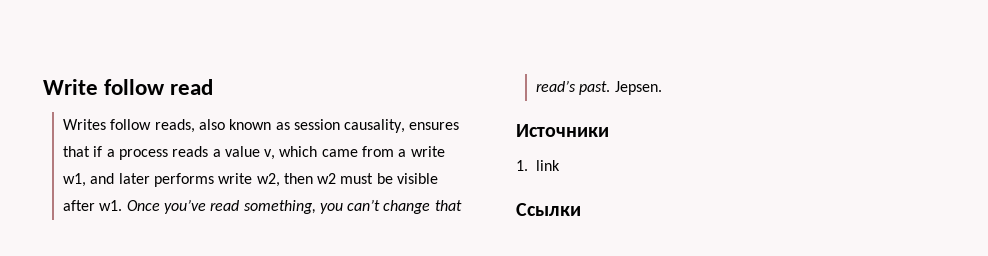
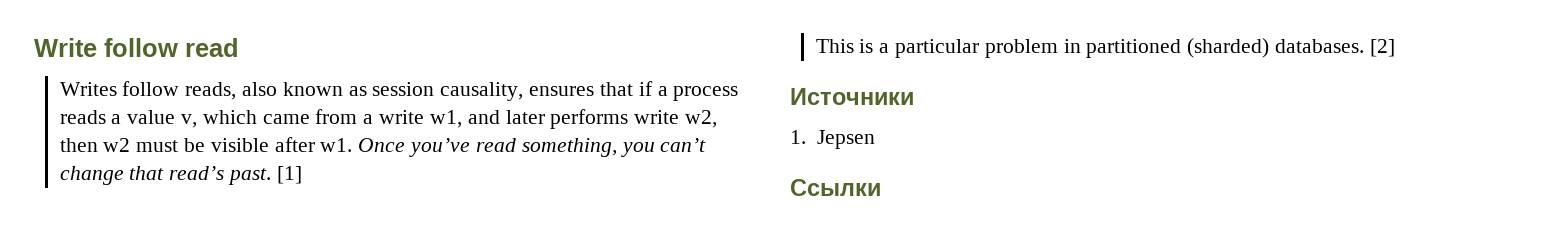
- Jepsen.
+ [1]
+ This is a particular problem in partitioned (sharded) databases. [2]
- 1. link
+ 1. Jepsen

